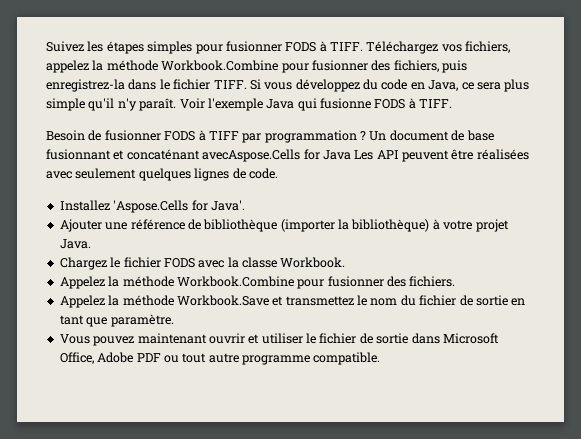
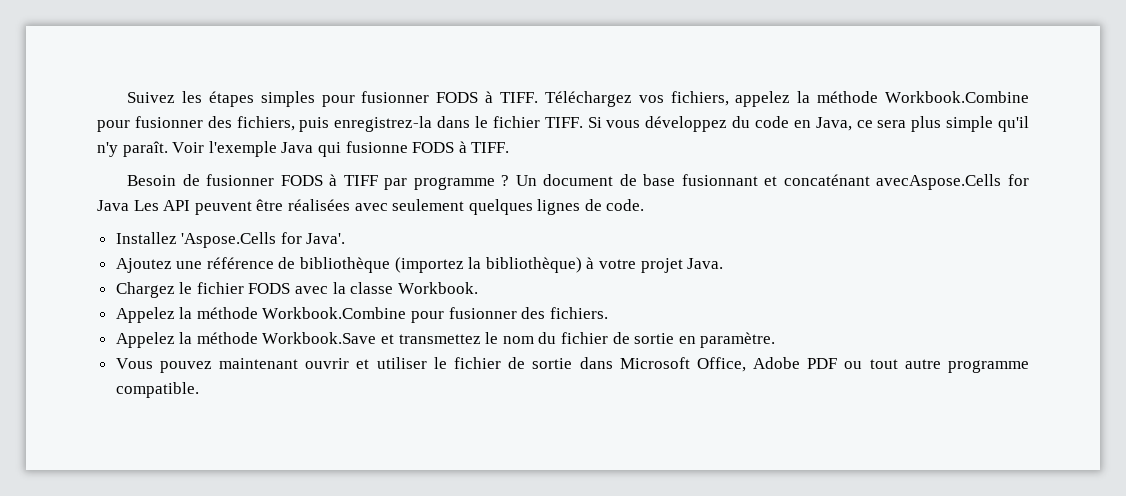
- Besoin de fusionner FODS à TIFF par programmation ?
+ Besoin de fusionner FODS à TIFF par programme ?
- Ajouter une référence de bibliothèque (importer la bibliothèque) à votre projet Java.
+ Ajoutez une référence de bibliothèque (importez la bibliothèque) à votre projet Java.
- Appelez la méthode Workbook.Save et transmettez le nom du fichier de sortie en tant que paramètre.
+ Appelez la méthode Workbook.Save et transmettez le nom du fichier de sortie en paramètre.

